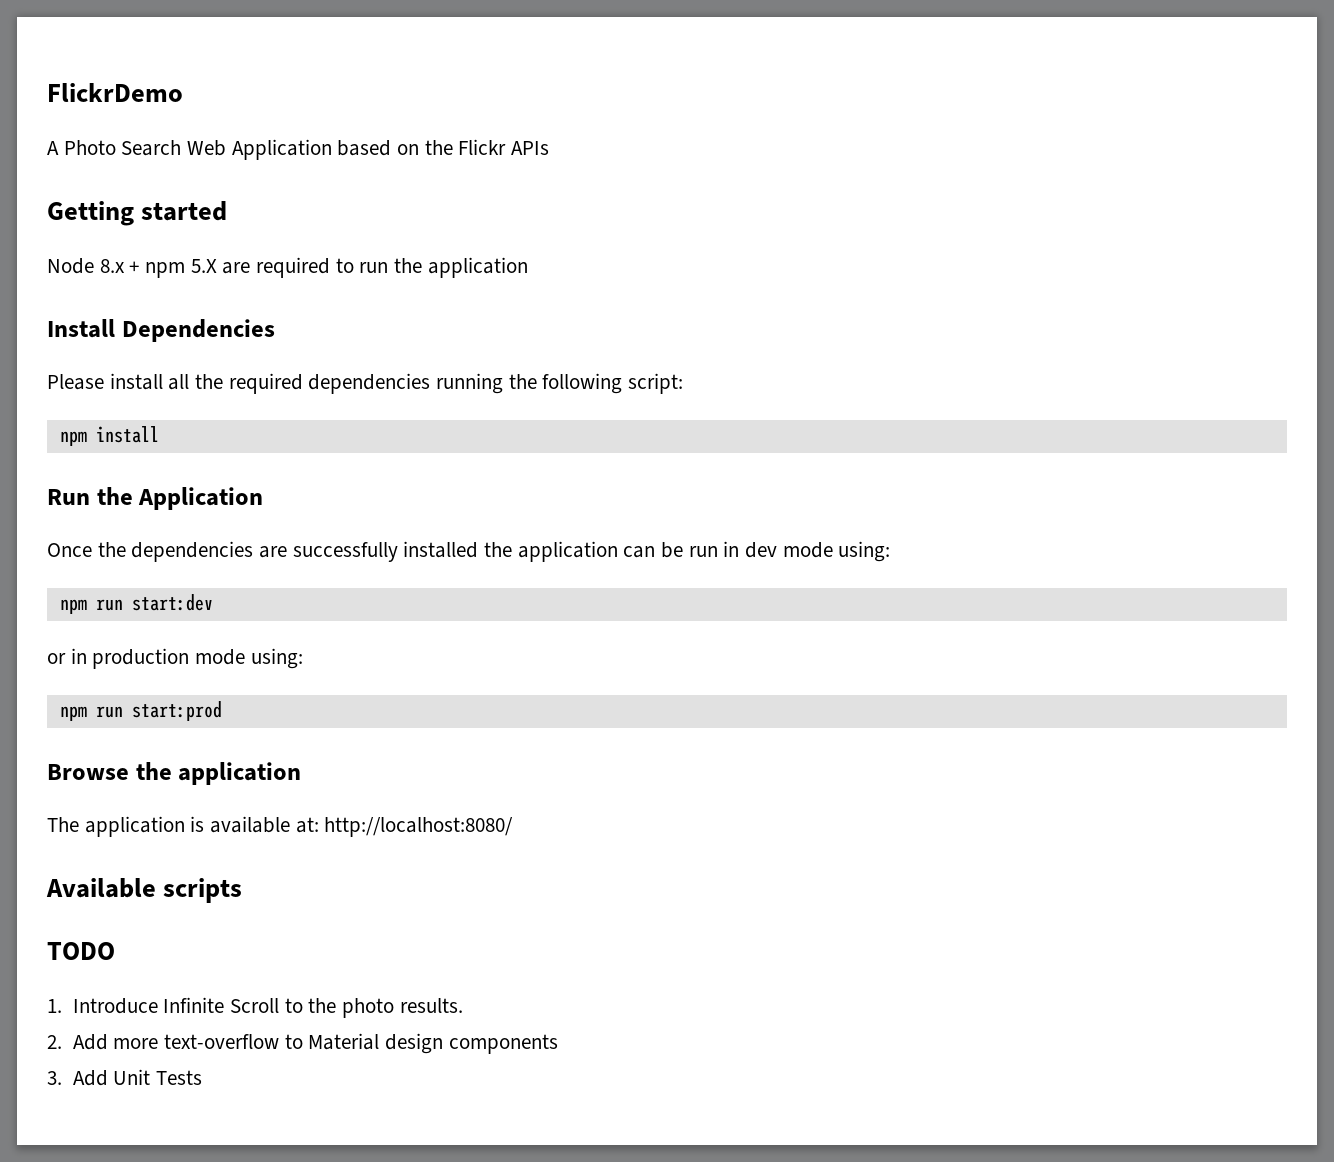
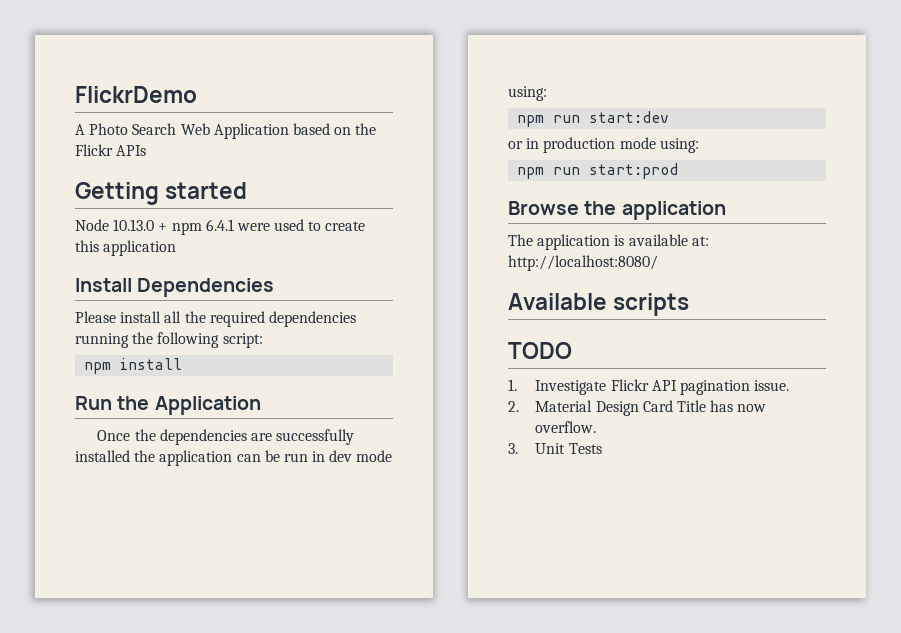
- Node 8.x + npm 5.X are required to run the application
+ Node 10.13.0 + npm 6.4.1 were used to create this application
- 1. Introduce Infinite Scroll to the photo results.
- 2. Add more text-overflow to Material design components
+ 1. Investigate Flickr API pagination issue.
+ 2. Material Design Card Title has now overflow.
- 3. Add Unit Tests
+ 3. Unit Tests

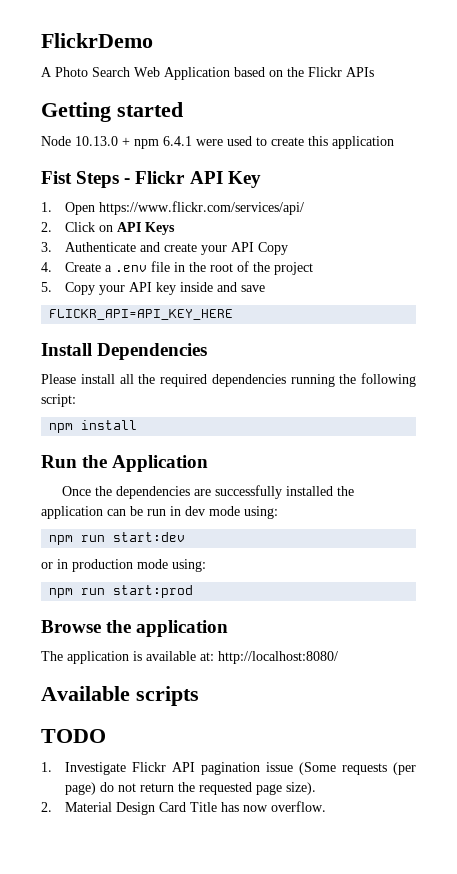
+ Fist Steps - Flickr API Key
+ 1. Open https://www.flickr.com/services/api/
+ 2. Click on API Keys
+ 3. Authenticate and create your API Copy
+ 4. Create a .env file in the root of the project
+ 5. Copy your API key inside and save
+ FLICKR_API=API_KEY_HERE
- 1. Investigate Flickr API pagination issue.
+ 1. Investigate Flickr API pagination issue (Some requests (per page) do not return the requested page size).
- 3. Unit Tests

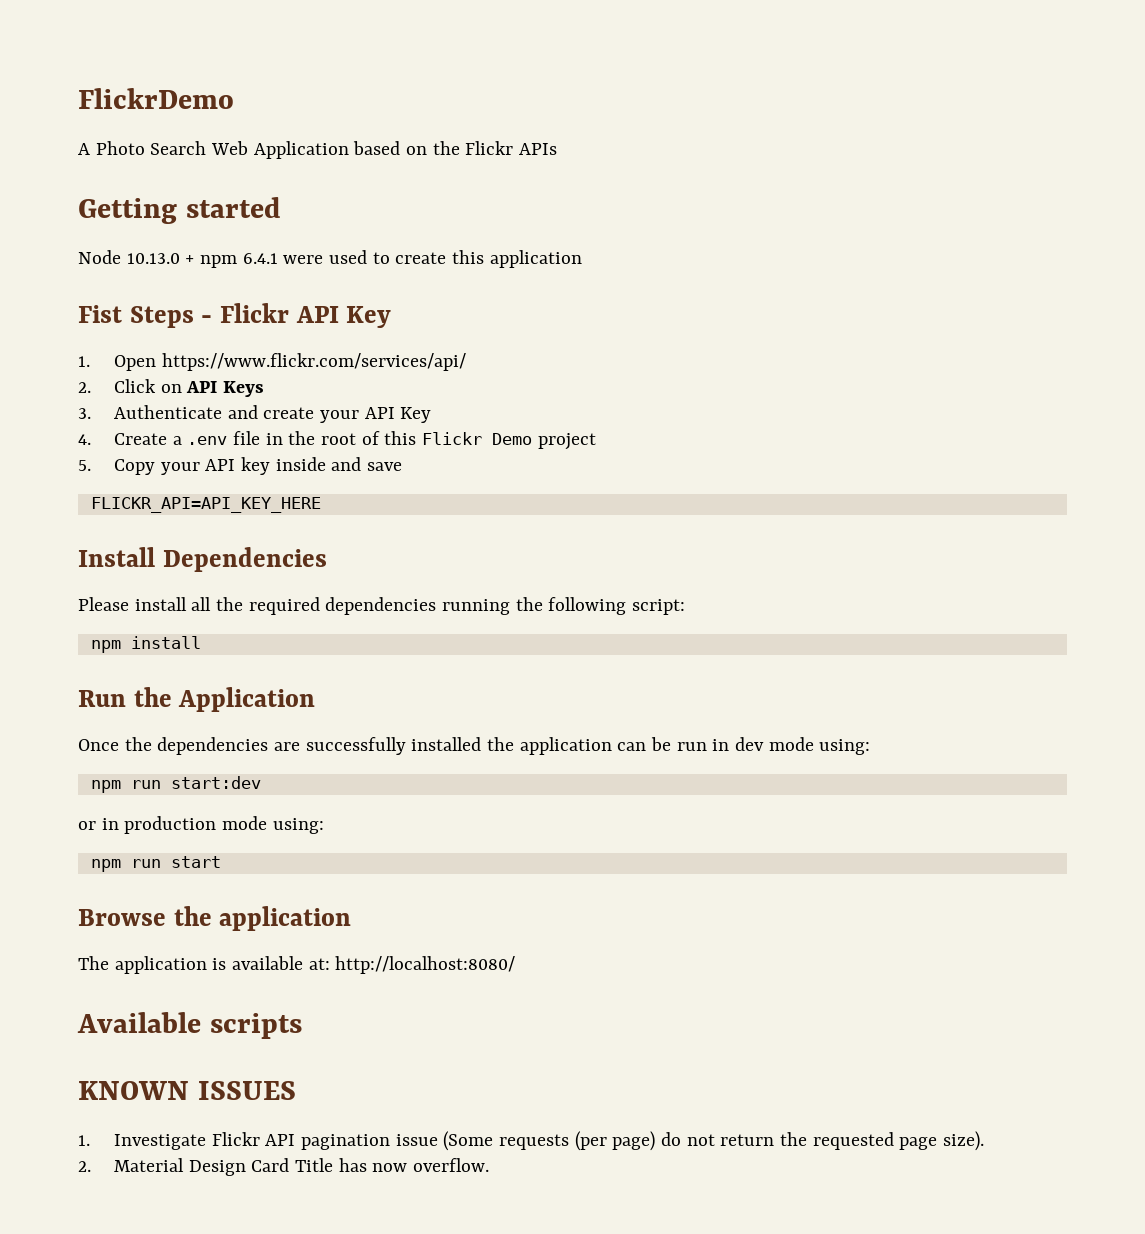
- 3. Authenticate and create your API Copy
+ 3. Authenticate and create your API Key
- 4. Create a .env file in the root of the project
+ 4. Create a .env file in the root of this Flickr Demo project
- npm run start:prod
+ npm run start
- TODO
+ KNOWN ISSUES

